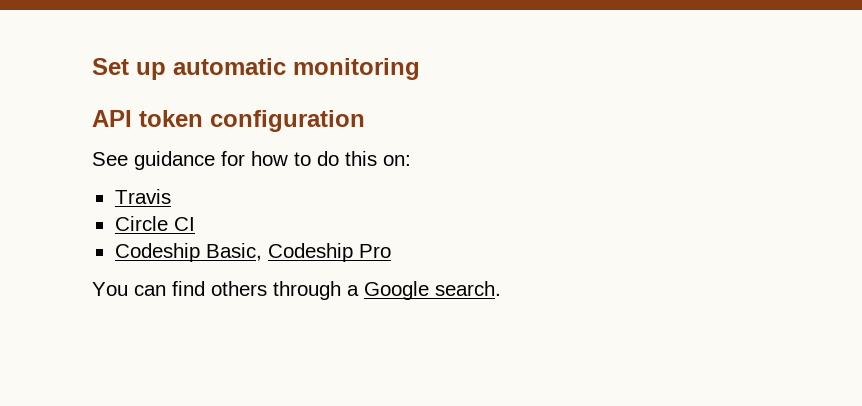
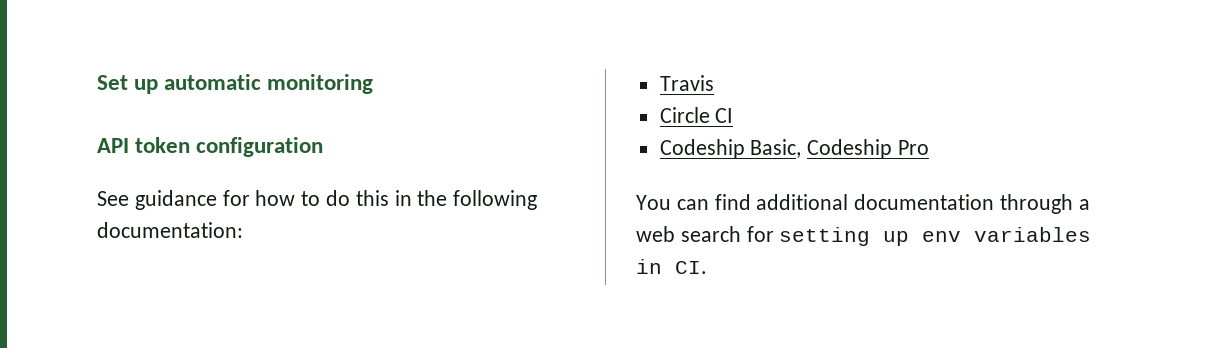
- See guidance for how to do this on:
+ See guidance for how to do this in the following documentation:
- You can find others through a Google search.
+ You can find additional documentation through a web search for setting up env variables in CI.

